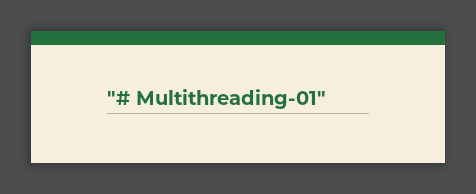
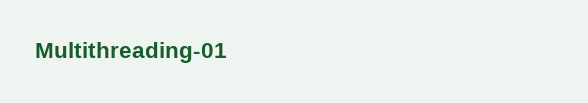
- "# Multithreading-01"
+ Multithreading-01

